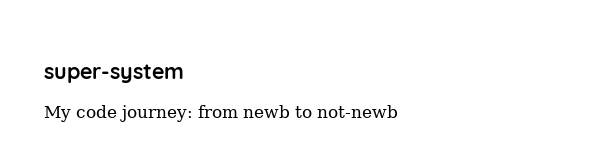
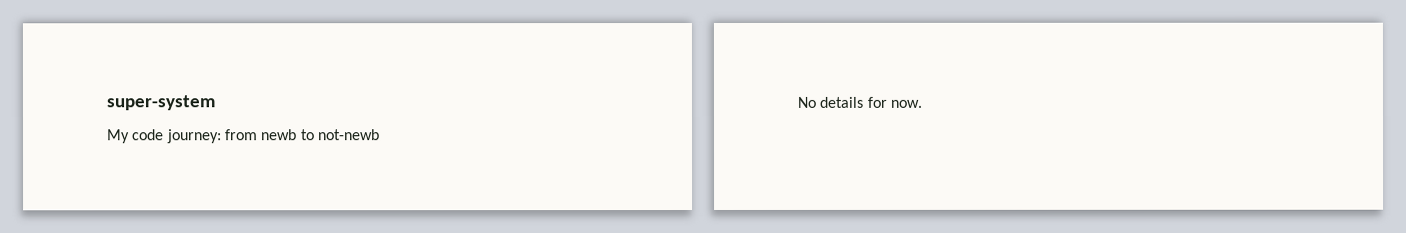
+ No details for now.

